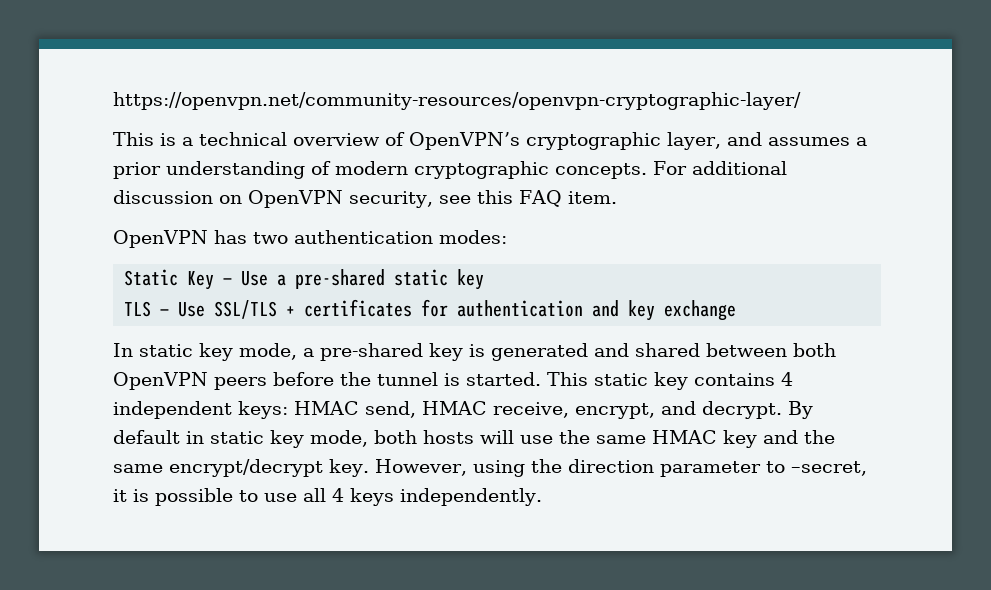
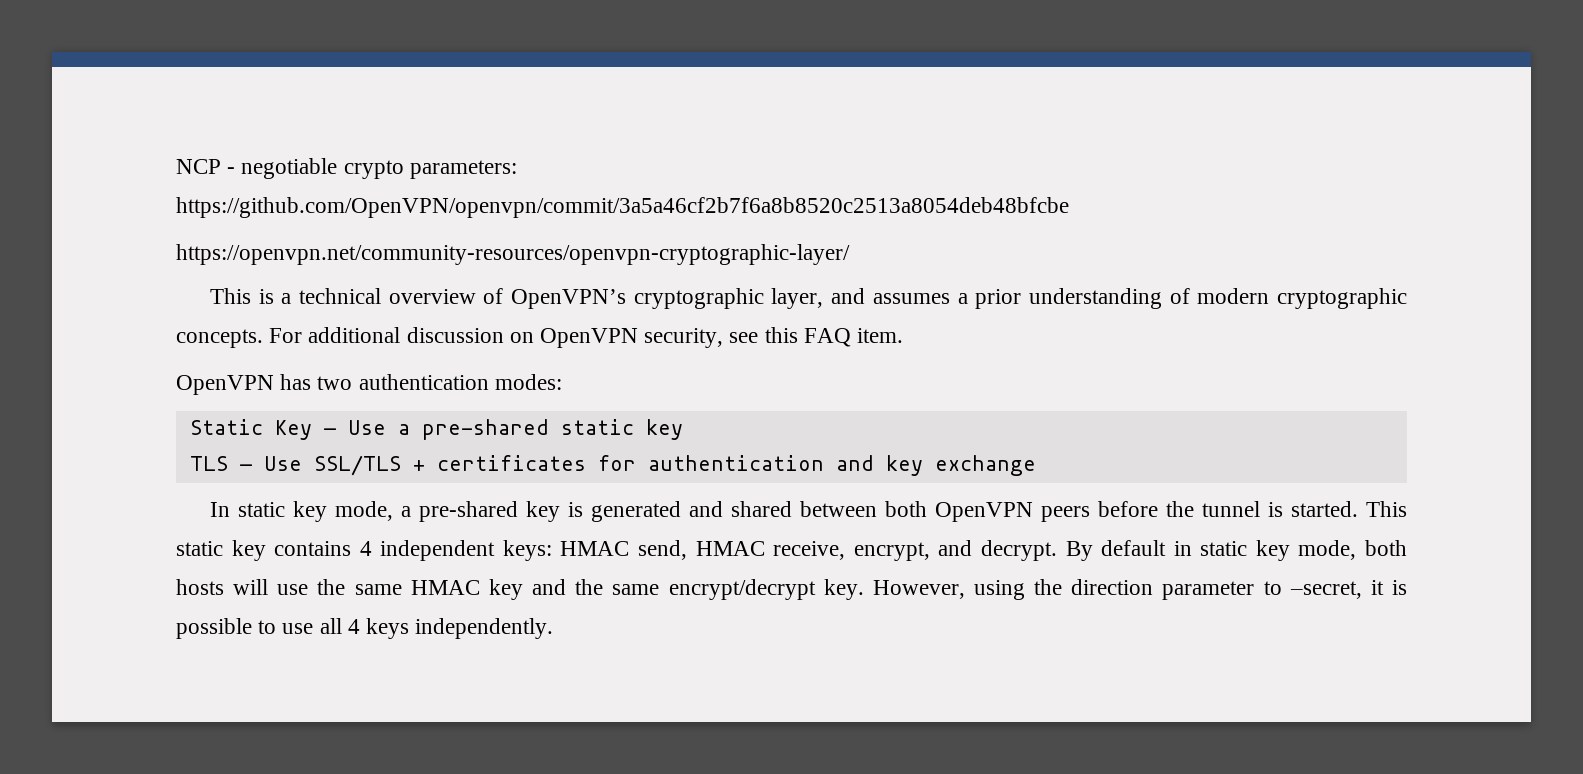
+ NCP - negotiable crypto parameters: https://github.com/OpenVPN/openvpn/commit/3a5a46cf2b7f6a8b8520c2513a8054deb48bfcbe

